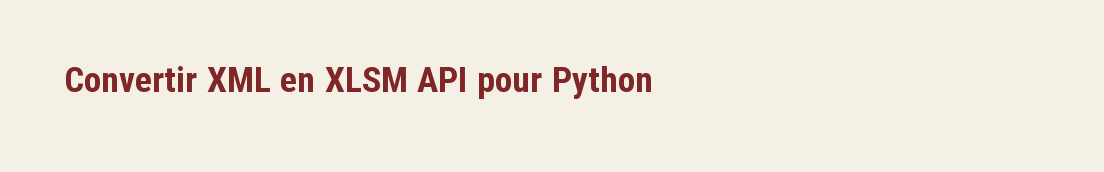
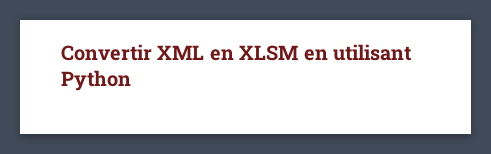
- Convertir XML en XLSM API pour Python
+ Convertir XML en XLSM en utilisant Python

